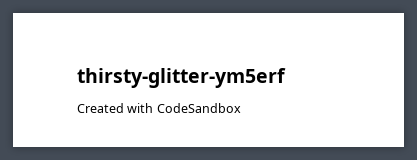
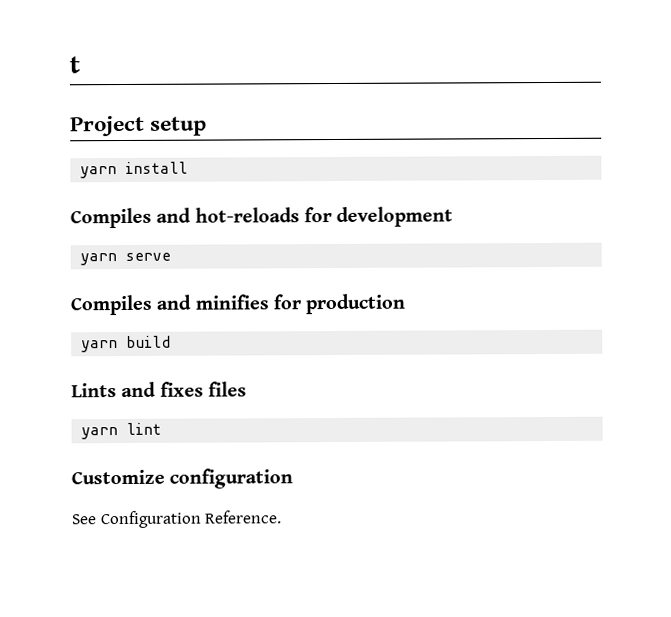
- thirsty-glitter-ym5erf
- Created with CodeSandbox
+ t
+ Project setup
+ yarn install
+ Compiles and hot-reloads for development
+ yarn serve
+ Compiles and minifies for production
+ yarn build
+ Lints and fixes files
+ yarn lint
+ Customize configuration
+ See Configuration Reference.

